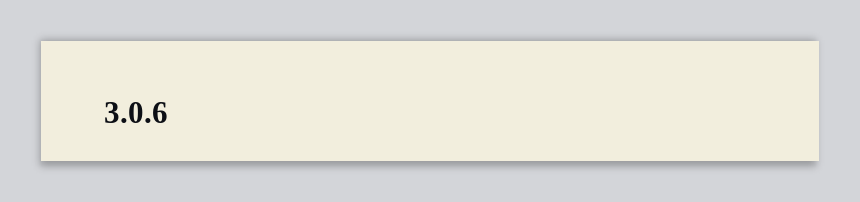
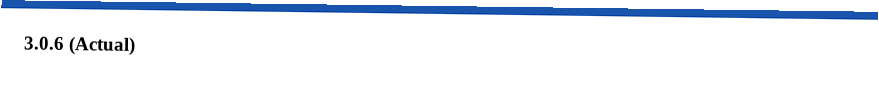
- 3.0.6
+ 3.0.6 (Actual)

